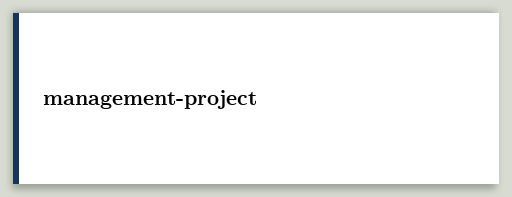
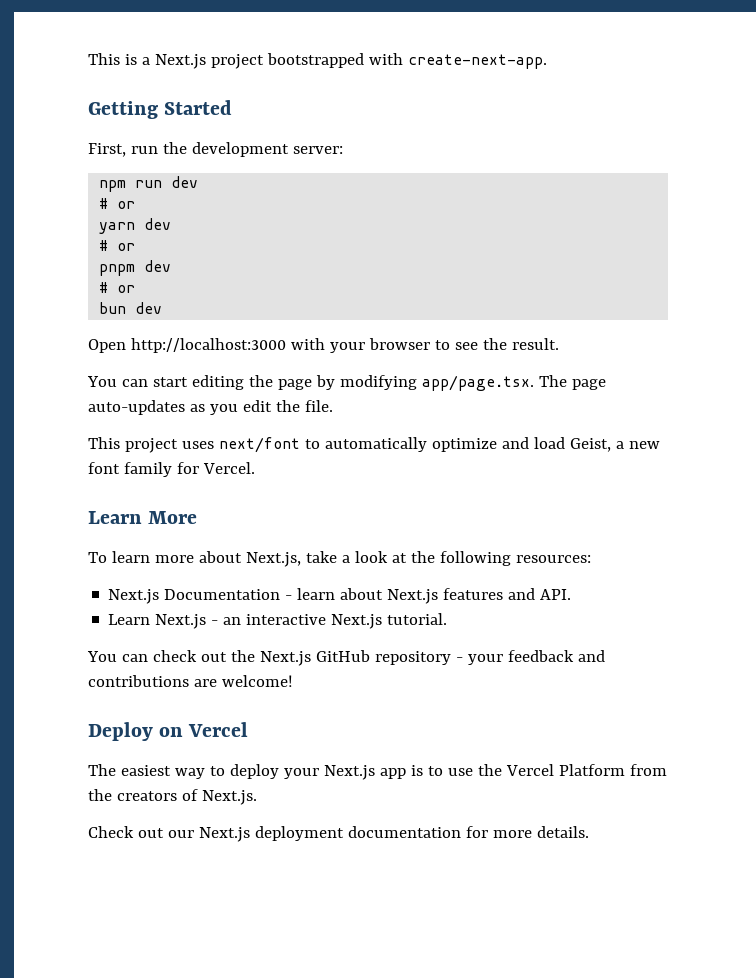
- management-project
+ This is a Next.js project bootstrapped with create-next-app.
+ Getting Started
+ First, run the development server:
+ npm run dev
+ # or
+ yarn dev
+ # or
+ pnpm dev
+ # or
+ bun dev
+ Open http://localhost:3000 with your browser to see the result.
+ You can start editing the page by modifying app/page.tsx. The page auto-updates as you edit the file.
+ This project uses next/font to automatically optimize and load Geist, a new font family for Vercel.
+ Learn More
+ To learn more about Next.js, take a look at the following resources:
+ Next.js Documentation - learn about Next.js features and API.
+ Learn Next.js - an interactive Next.js tutorial.
+ You can check out the Next.js GitHub repository - your feedback and contributions are welcome!
+ Deploy on Vercel
+ The easiest way to deploy your Next.js app is to use the Vercel Platform from the creators of Next.js.
+ Check out our Next.js deployment documentation for more details.

